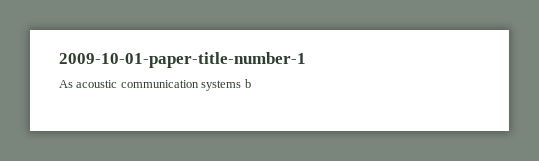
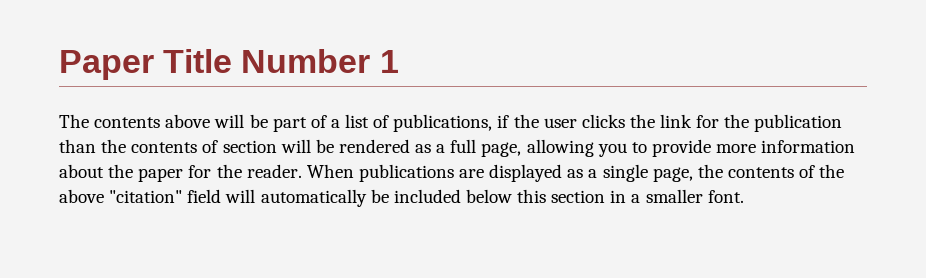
- 2009-10-01-paper-title-number-1
- As acoustic communication systems b
+ Paper Title Number 1
+ The contents above will be part of a list of publications, if the user clicks the link for the publication than the contents of section will be rendered as a full page, allowing you to provide more information about the paper for the reader. When publications are displayed as a single page, the contents of the above "citation" field will automatically be included below this section in a smaller font.

